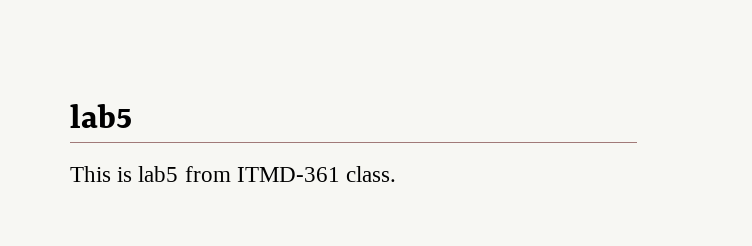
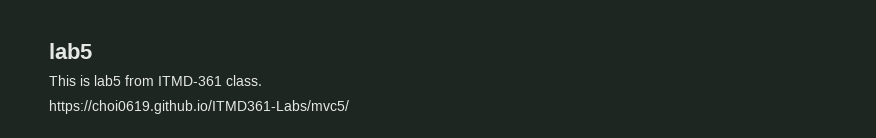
+ https://choi0619.github.io/ITMD361-Labs/mvc5/

